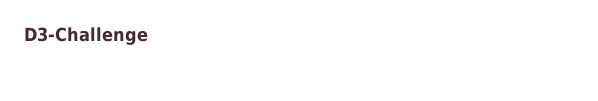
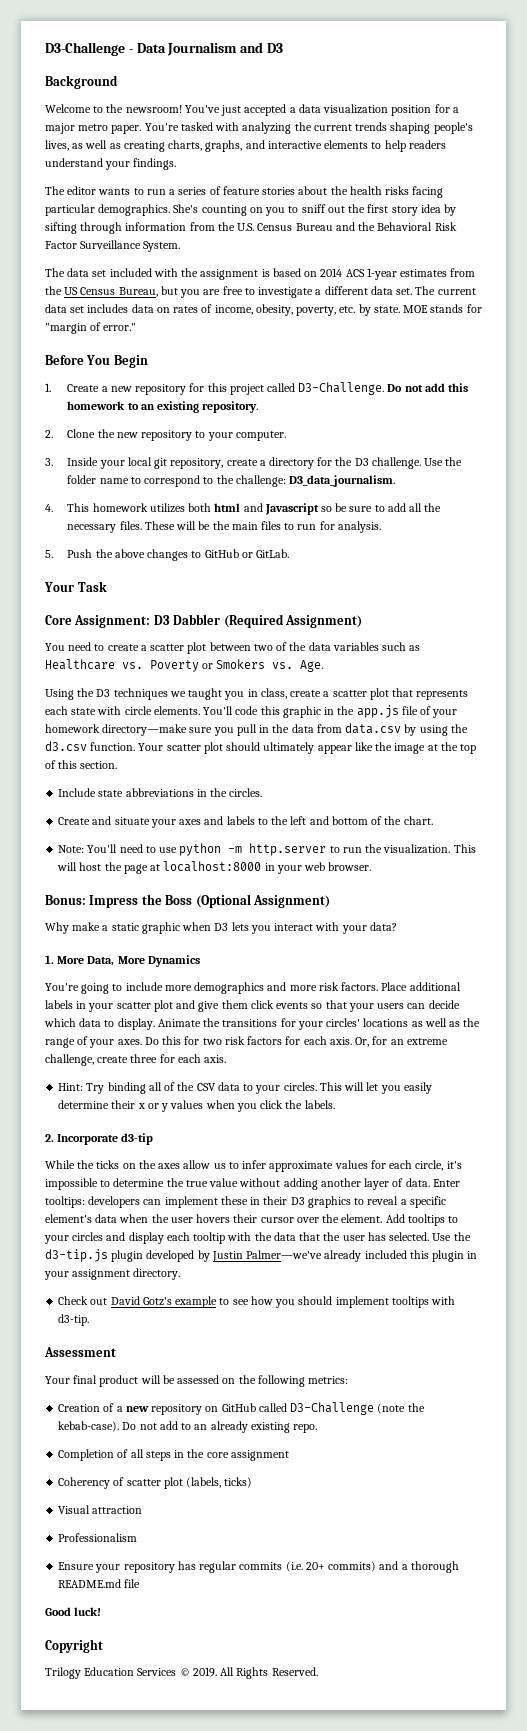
- D3-Challenge
+ D3-Challenge - Data Journalism and D3
+ Background
+ Welcome to the newsroom! You've just accepted a data visualization position for a major metro paper. You're tasked with analyzing the current trends shaping people's lives, as well as creating charts, graphs, and interactive elements to help readers understand your findings.
+ The editor wants to run a series of feature stories about the health risks facing particular demographics. She's counting on you to sniff out the first story idea by sifting through information from the U.S. Census Bureau and the Behavioral Risk Factor Surveillance System.
+ The data set included with the assignment is based on 2014 ACS 1-year estimates from the US Census Bureau, but you are free to investigate a different data set. The current data set includes data on rates of income, obesity, poverty, etc. by state. MOE stands for "margin of error."
+ Before You Begin
+ 1. Create a new repository for this project called D3-Challenge. Do not add this homework to an existing repository.
+ 2. Clone the new repository to your computer.
+ 3. Inside your local git repository, create a directory for the D3 challenge. Use the folder name to correspond to the challenge: D3_data_journalism.
+ 4. This homework utilizes both html and Javascript so be sure to add all the necessary files. These will be the main files to run for analysis.
+ 5. Push the above changes to GitHub or GitLab.
+ Your Task
+ Core Assignment: D3 Dabbler (Required Assignment)
+ You need to create a scatter plot between two of the data variables such as Healthcare vs. Poverty or Smokers vs. Age.
+ Using the D3 techniques we taught you in class, create a scatter plot that represents each state with circle elements. You'll code this graphic in the app.js file of your homework directory—make sure you pull in the data from data.csv by using the d3.csv function. Your scatter plot should ultimately appear like the image at the top of this section.
+ Include state abbreviations in the circles.
+ Create and situate your axes and labels to the left and bottom of the chart.
+ Note: You'll need to use python -m http.server to run the visualization. This will host the page at localhost:8000 in your web browser.
+ Bonus: Impress the Boss (Optional Assignment)
+ Why make a static graphic when D3 lets you interact with your data?
+ 1. More Data, More Dynamics
+ You're going to include more demographics and more risk factors. Place additional labels in your scatter plot and give them click events so that your users can decide which data to display. Animate the transitions for your circles' locations as well as the range of your axes. Do this for two risk factors for each axis. Or, for an extreme challenge, create three for each axis.
+ Hint: Try binding all of the CSV data to your circles. This will let you easily determine their x or y values when you click the labels.
+ 2. Incorporate d3-tip
+ While the ticks on the axes allow us to infer approximate values for each circle, it's impossible to determine the true value without adding another layer of data. Enter tooltips: developers can implement these in their D3 graphics to reveal a specific element's data when the user hovers their cursor over the element. Add tooltips to your circles and display each tooltip with the data that the user has selected. Use the d3-tip.js plugin developed by Justin Palmer—we've already included this plugin in your assignment directory.
+ Check out David Gotz's example to see how you should implement tooltips with d3-tip.
+ Assessment
+ Your final product will be assessed on the following metrics:
+ Creation of a new repository on GitHub called D3-Challenge (note the kebab-case). Do not add to an already existing repo.
+ Completion of all steps in the core assignment
+ Coherency of scatter plot (labels, ticks)
+ Visual attraction
+ Professionalism
+ Ensure your repository has regular commits (i.e. 20+ commits) and a thorough README.md file
+ Good luck!
+ Copyright
+ Trilogy Education Services © 2019. All Rights Reserved.

